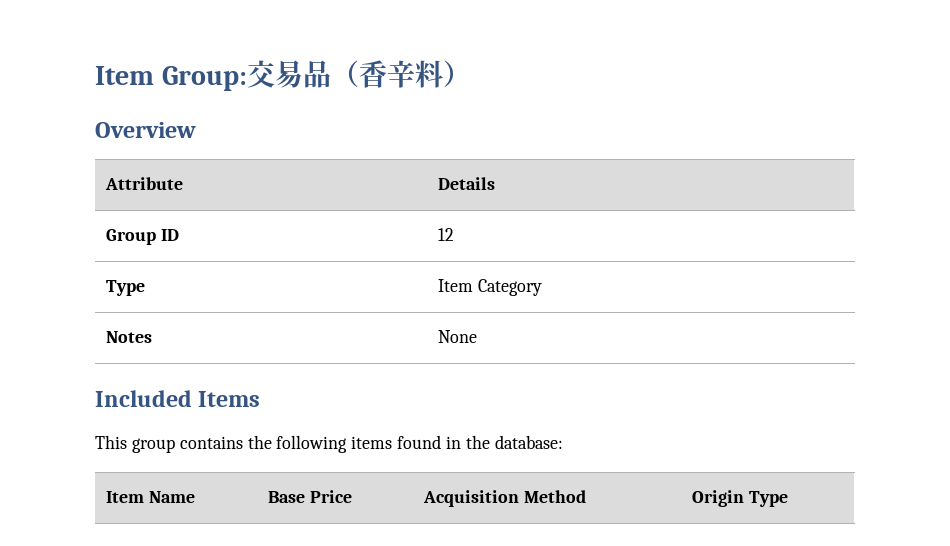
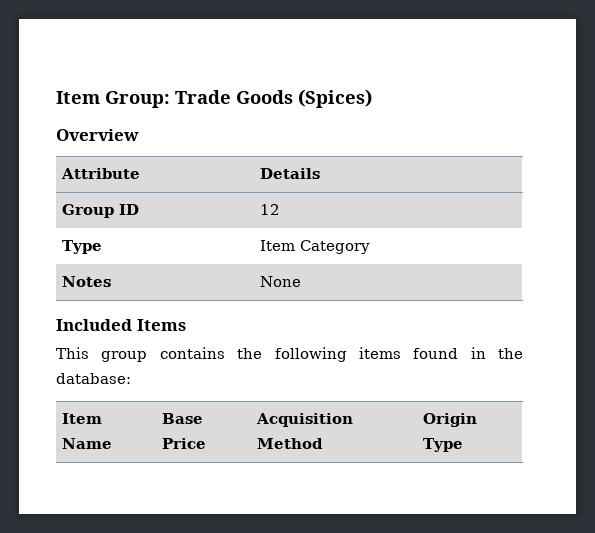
- Item Group:交易品（香辛料）
+ Item Group: Trade Goods (Spices)

